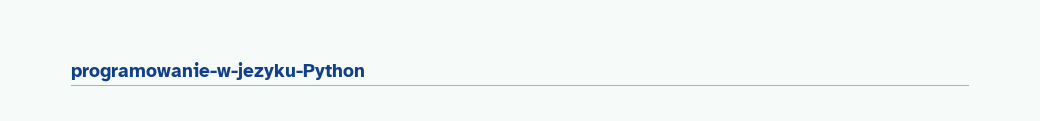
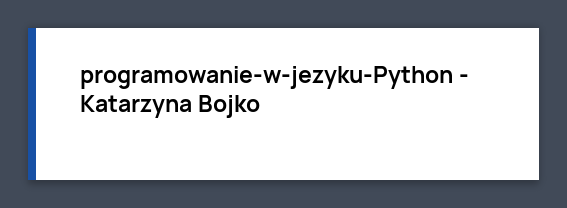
- programowanie-w-jezyku-Python
+ programowanie-w-jezyku-Python - Katarzyna Bojko

